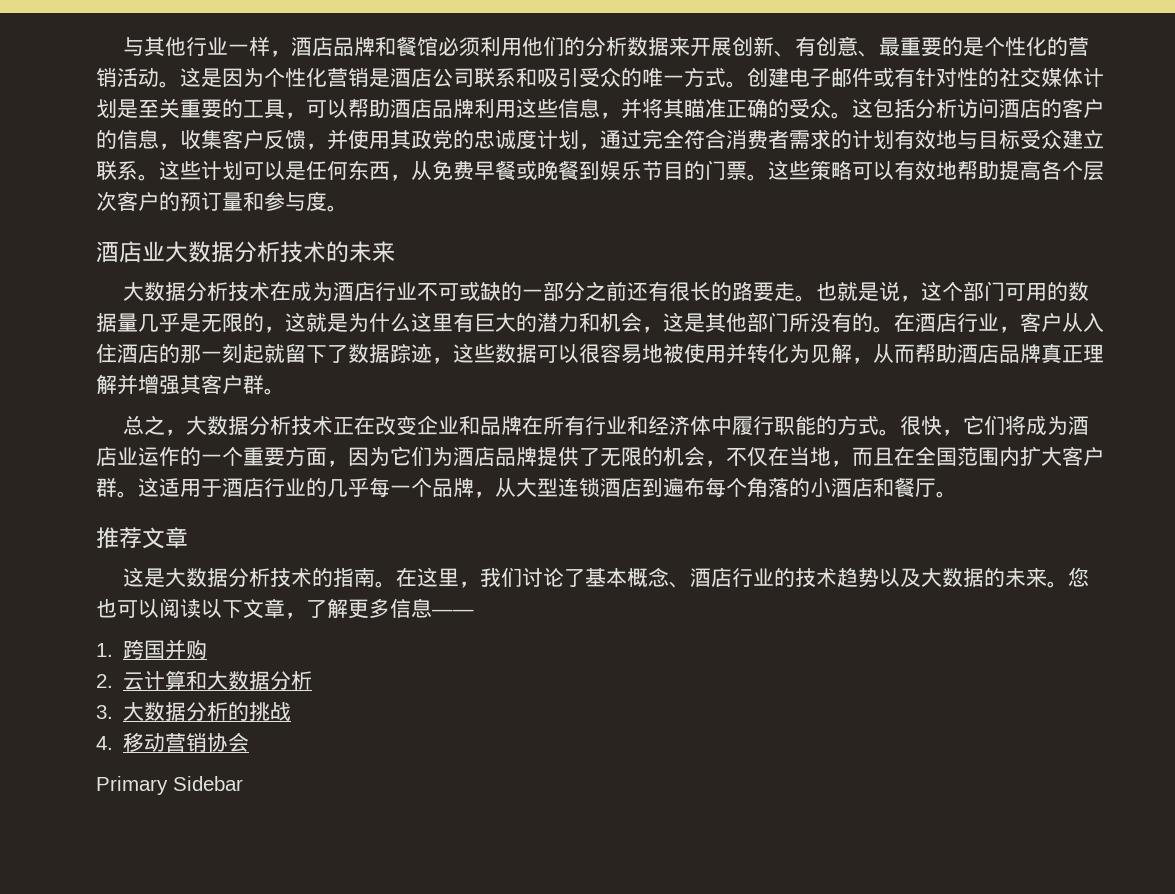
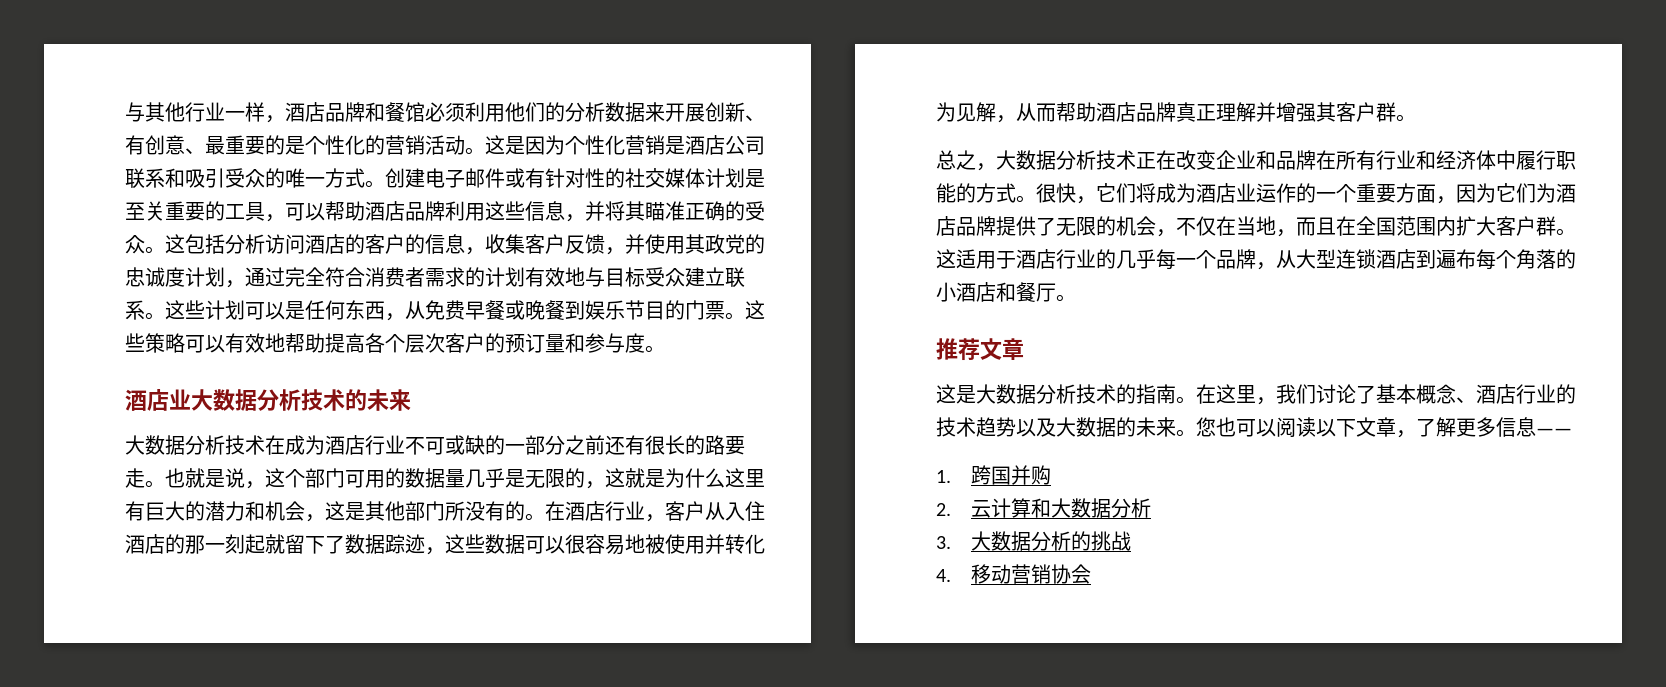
- Primary Sidebar

